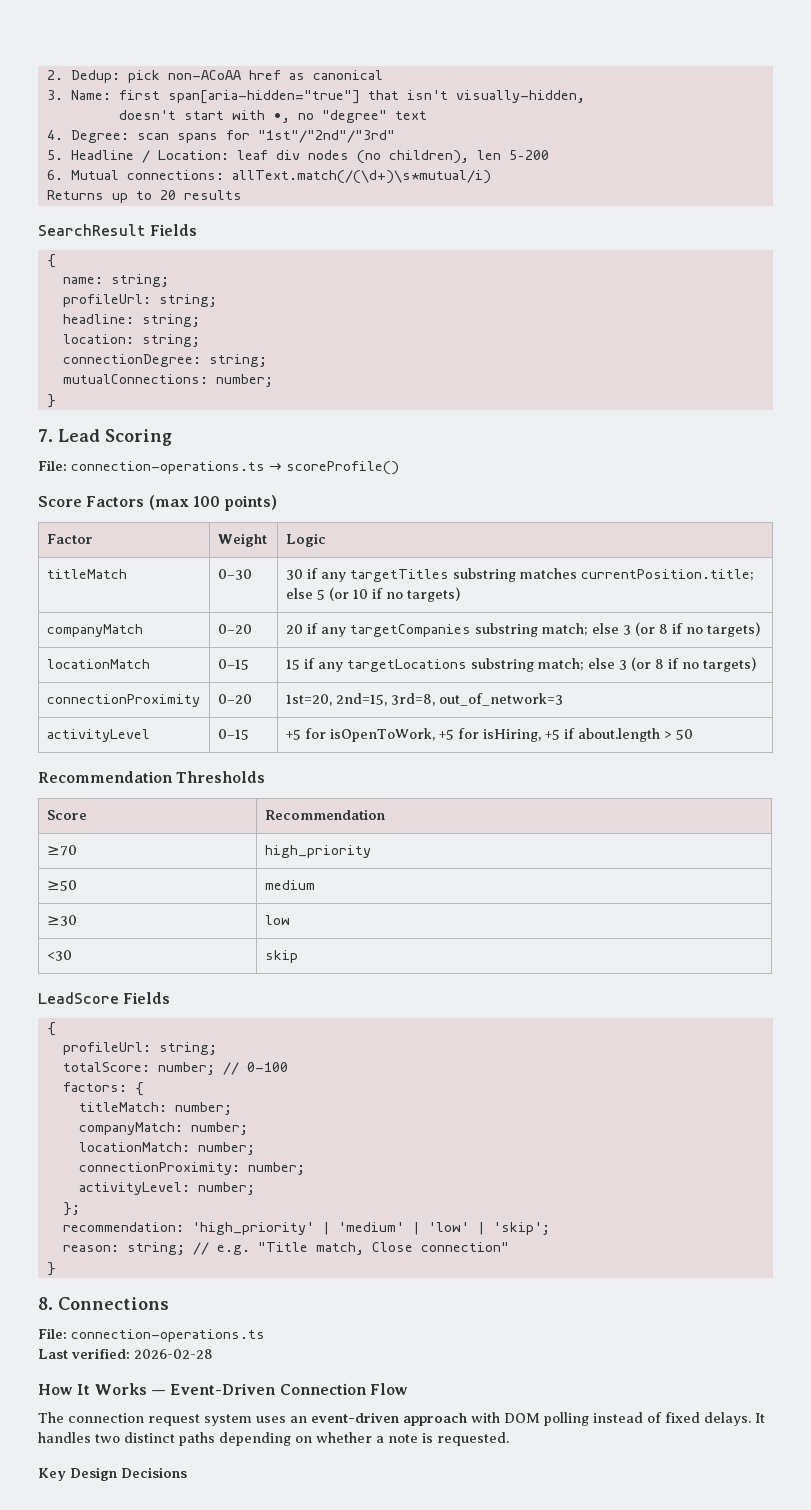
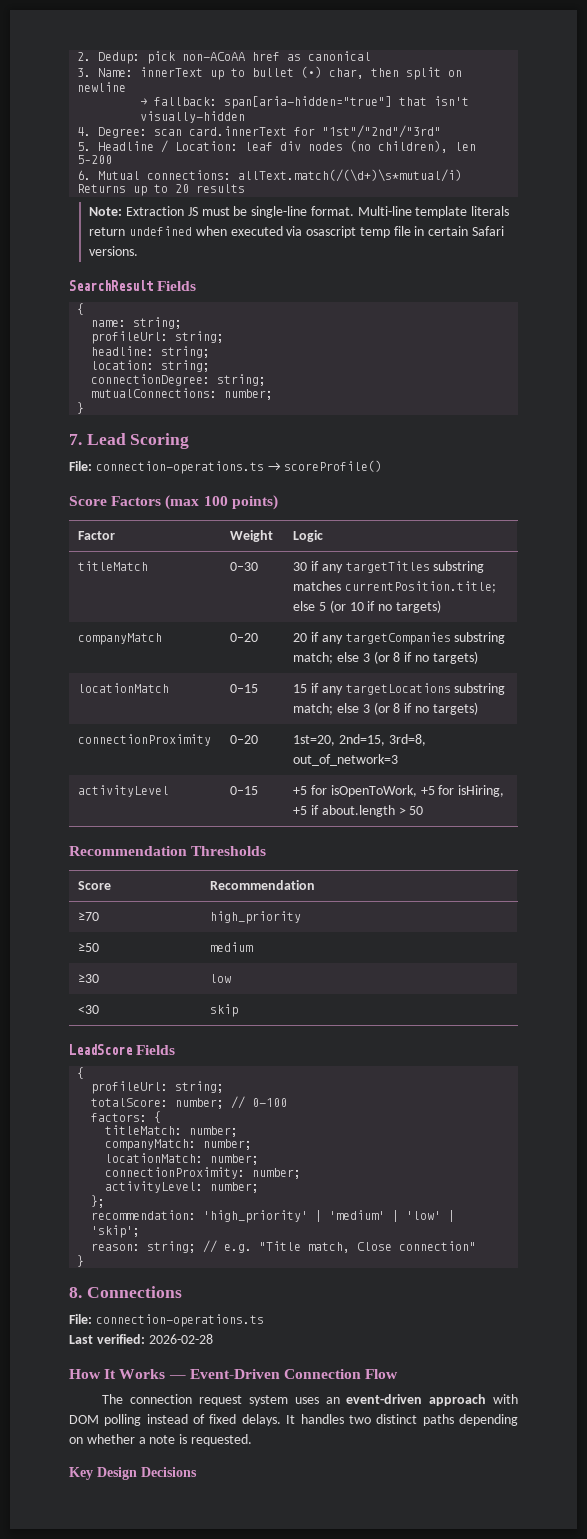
- 3. Name: first span[aria-hidden="true"] that isn't visually-hidden,
- doesn't start with •, no "degree" text
+ 3. Name: innerText up to bullet (•) char, then split on newline
+ → fallback: span[aria-hidden="true"] that isn't visually-hidden
- 4. Degree: scan spans for "1st"/"2nd"/"3rd"
+ 4. Degree: scan card.innerText for "1st"/"2nd"/"3rd"
+ Note: Extraction JS must be single-line format. Multi-line template literals return undefined when executed via osascript temp file in certain Safari versions.

